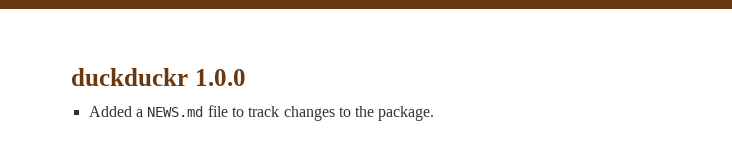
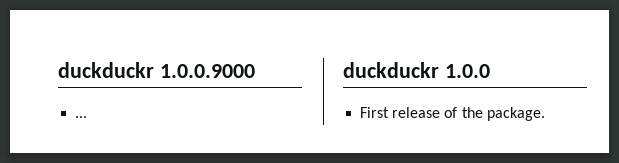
+ duckduckr 1.0.0.9000
+ ...
  duckduckr 1.0.0
- Added a NEWS.md file to track changes to the package.
+ First release of the package.

